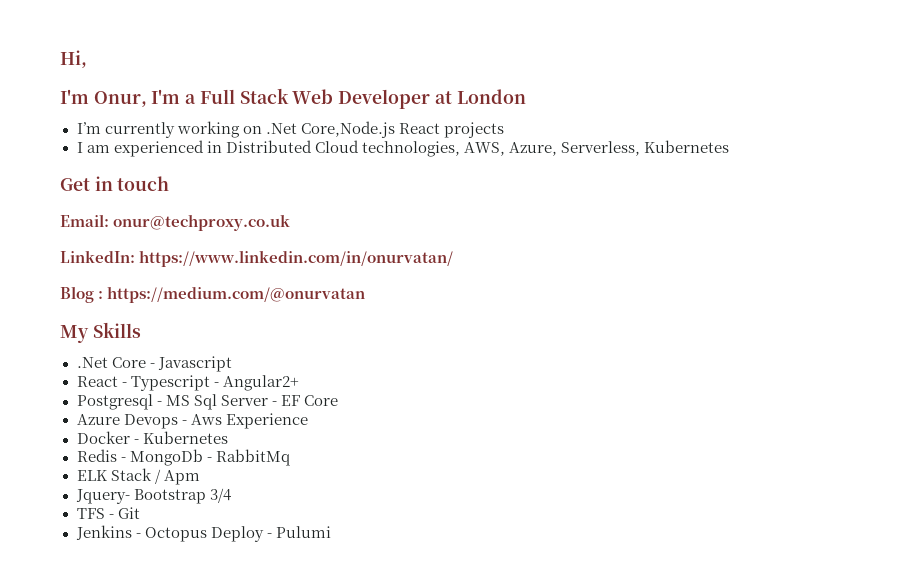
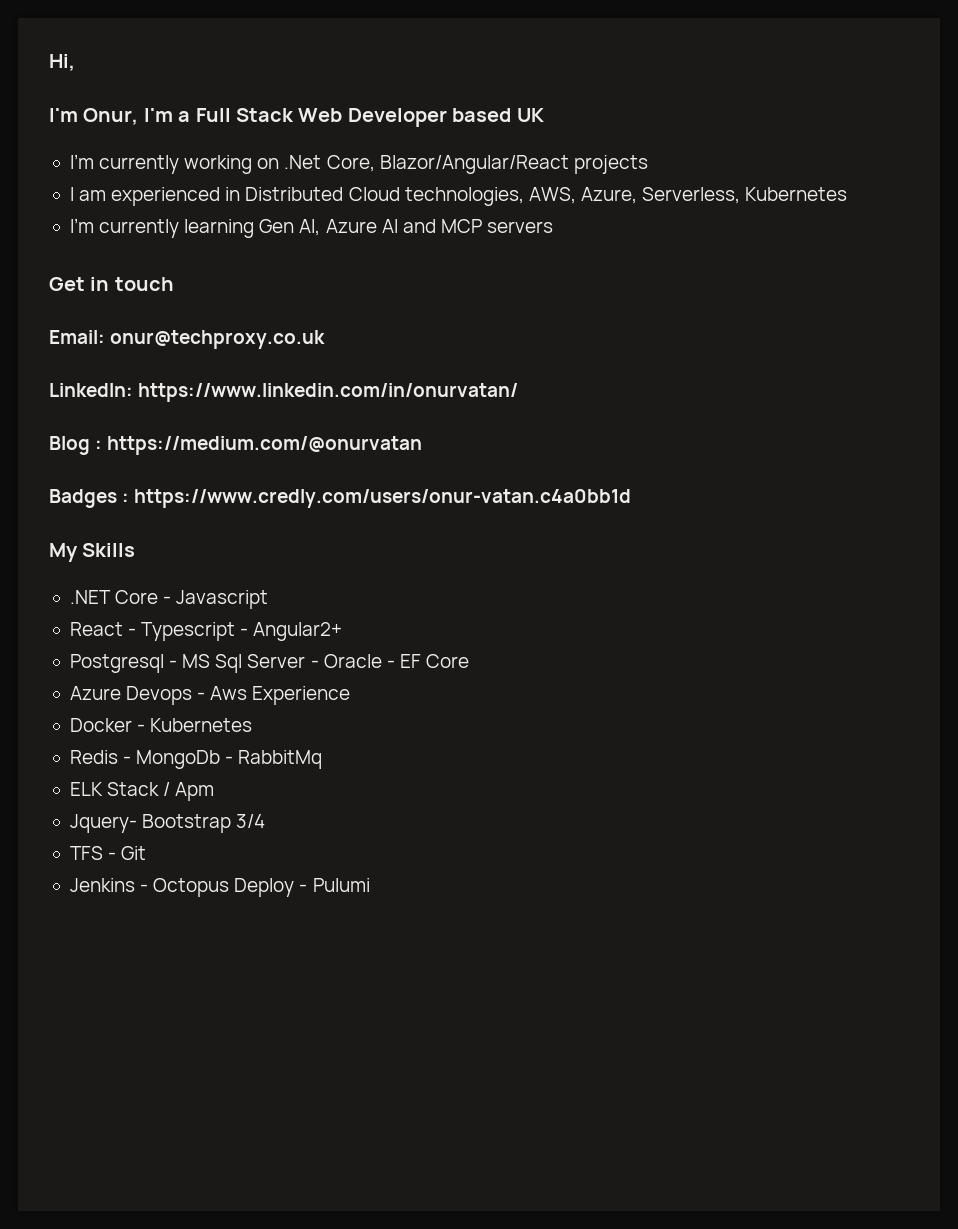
- I'm Onur, I'm a Full Stack Web Developer at London
+ I'm Onur, I'm a Full Stack Web Developer based UK
- I’m currently working on .Net Core,Node.js React projects
+ I’m currently working on .Net Core, Blazor/Angular/React projects
+ I’m currently learning Gen AI, Azure AI and MCP servers
+ Badges : https://www.credly.com/users/onur-vatan.c4a0bb1d
- .Net Core - Javascript
+ .NET Core - Javascript
- Postgresql - MS Sql Server - EF Core
+ Postgresql - MS Sql Server - Oracle - EF Core

